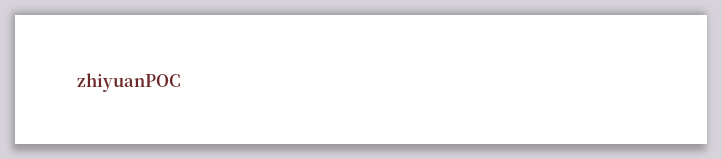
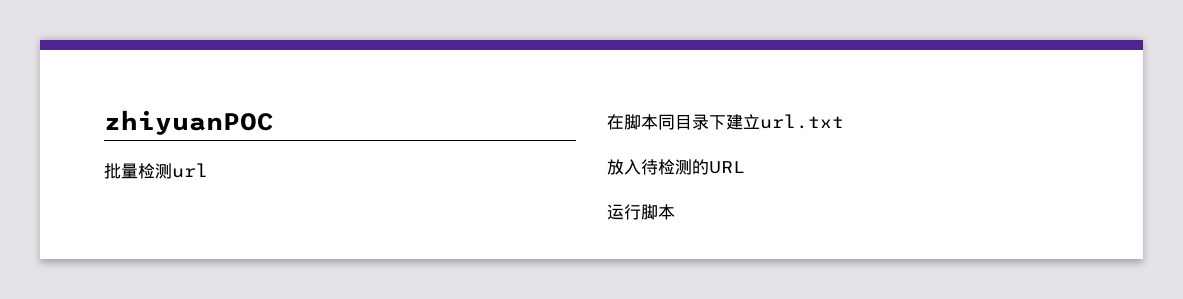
+ 批量检测url
+ 在脚本同目录下建立url.txt
+ 放入待检测的URL
+ 运行脚本

